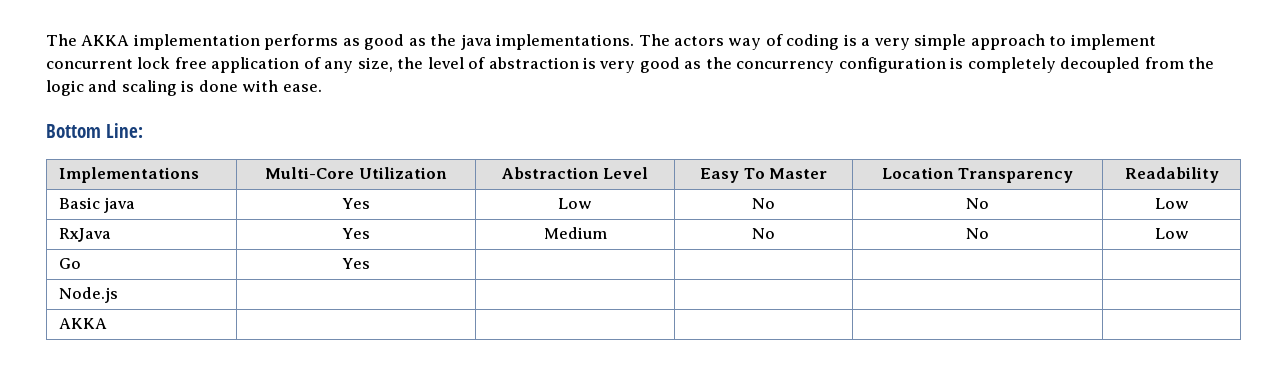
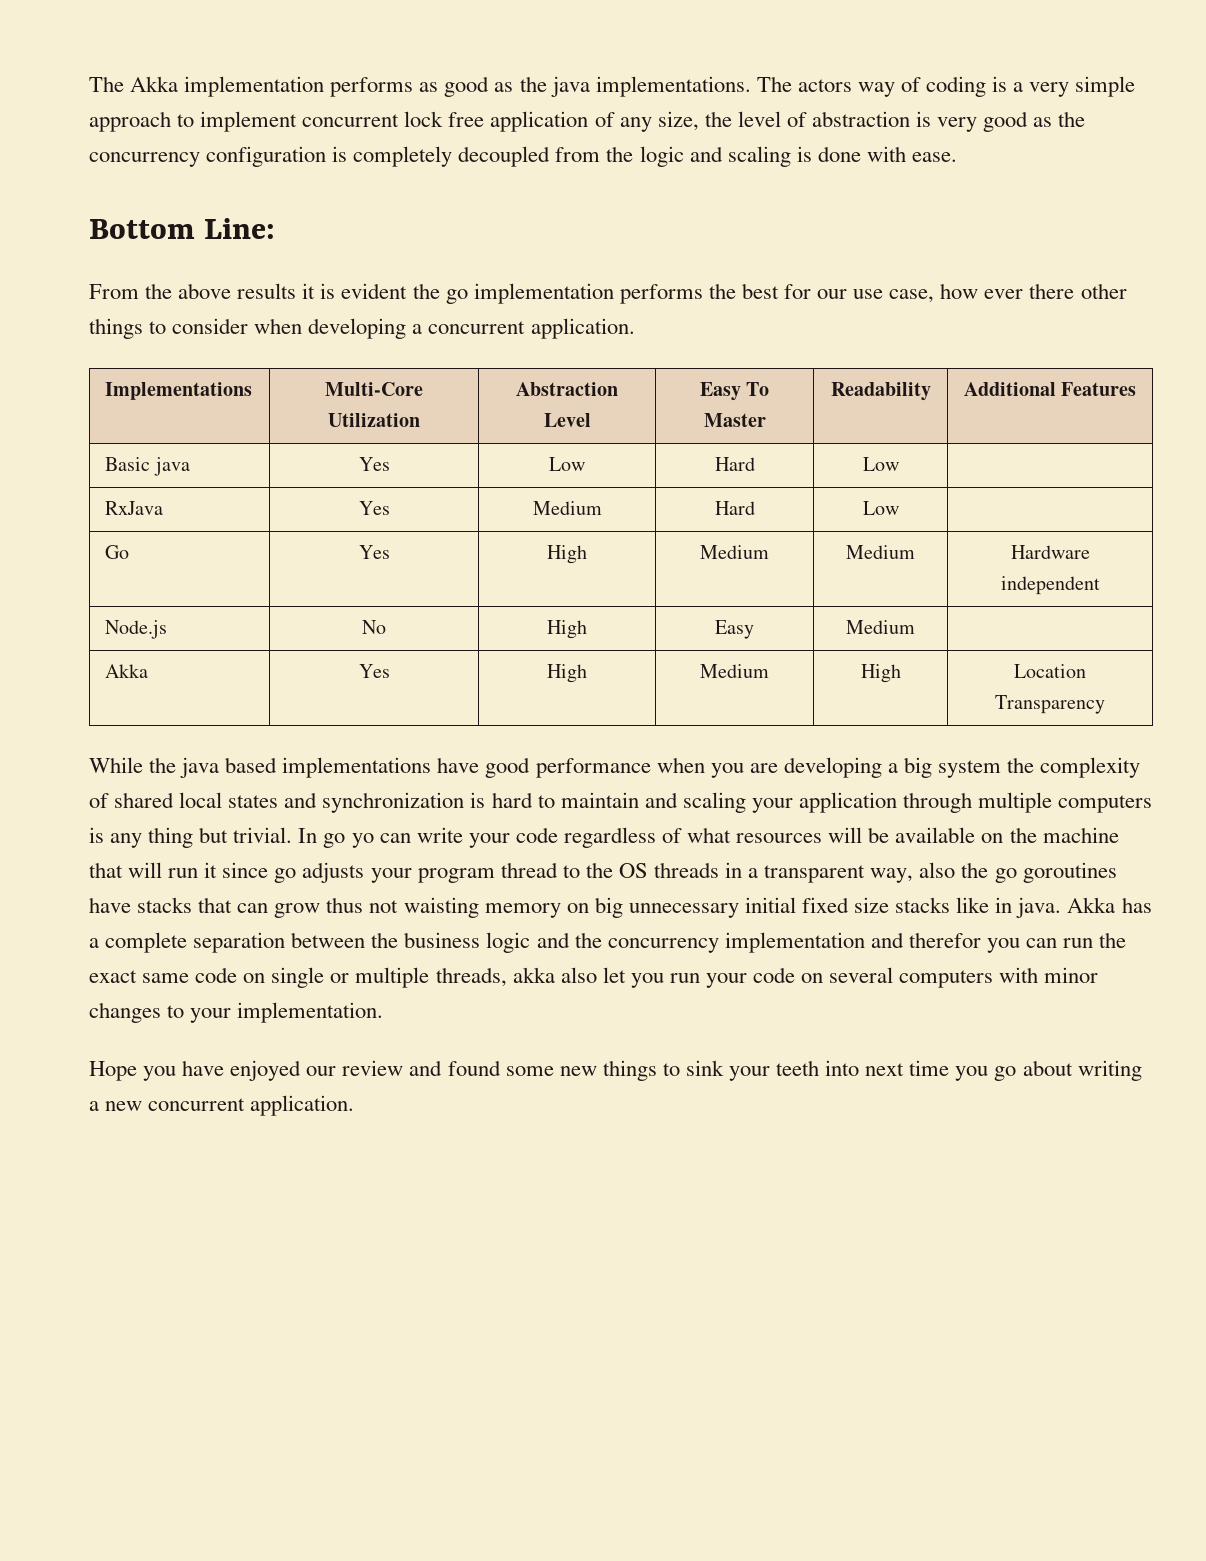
- The AKKA implementation performs as good as the java implementations.
+ The Akka implementation performs as good as the java implementations.
+ From the above results it is evident the go implementation performs the best for our use case, how ever there other things to consider when developing a concurrent application.
- Implementations | Multi-Core Utilization | Abstraction Level | Easy To Master | Location Transparency | Readability
+ Implementations | Multi-Core Utilization | Abstraction Level | Easy To Master | Readability | Additional Features
- Basic java | Yes | Low | No | No | Low
+ Basic java | Yes | Low | Hard | Low |
- RxJava | Yes | Medium | No | No | Low
+ RxJava | Yes | Medium | Hard | Low |
- Go | Yes | | | |
- Node.js | | | | |
- AKKA | | | | |
+ Go | Yes | High | Medium | Medium | Hardware independent
+ Node.js | No | High | Easy | Medium |
+ Akka | Yes | High | Medium | High | Location Transparency
+ While the java based implementations have good performance when you are developing a big system the complexity of shared local states and synchronization is hard to maintain and scaling your application through multiple computers is any thing but trivial. In go yo can write your code regardless of what resources will be available on the machine that will run it since go adjusts your program thread to the OS threads in a transparent way, also the go goroutines have stacks that can grow thus not waisting memory on big unnecessary initial fixed size stacks like in java. Akka has a complete separation between the business logic and the concurrency implementation and therefor you can run the exact same code on single or multiple threads, akka also let you run your code on several computers with minor changes to your implementation.
+ Hope you have enjoyed our review and found some new things to sink your teeth into next time you go about writing a new concurrent application.

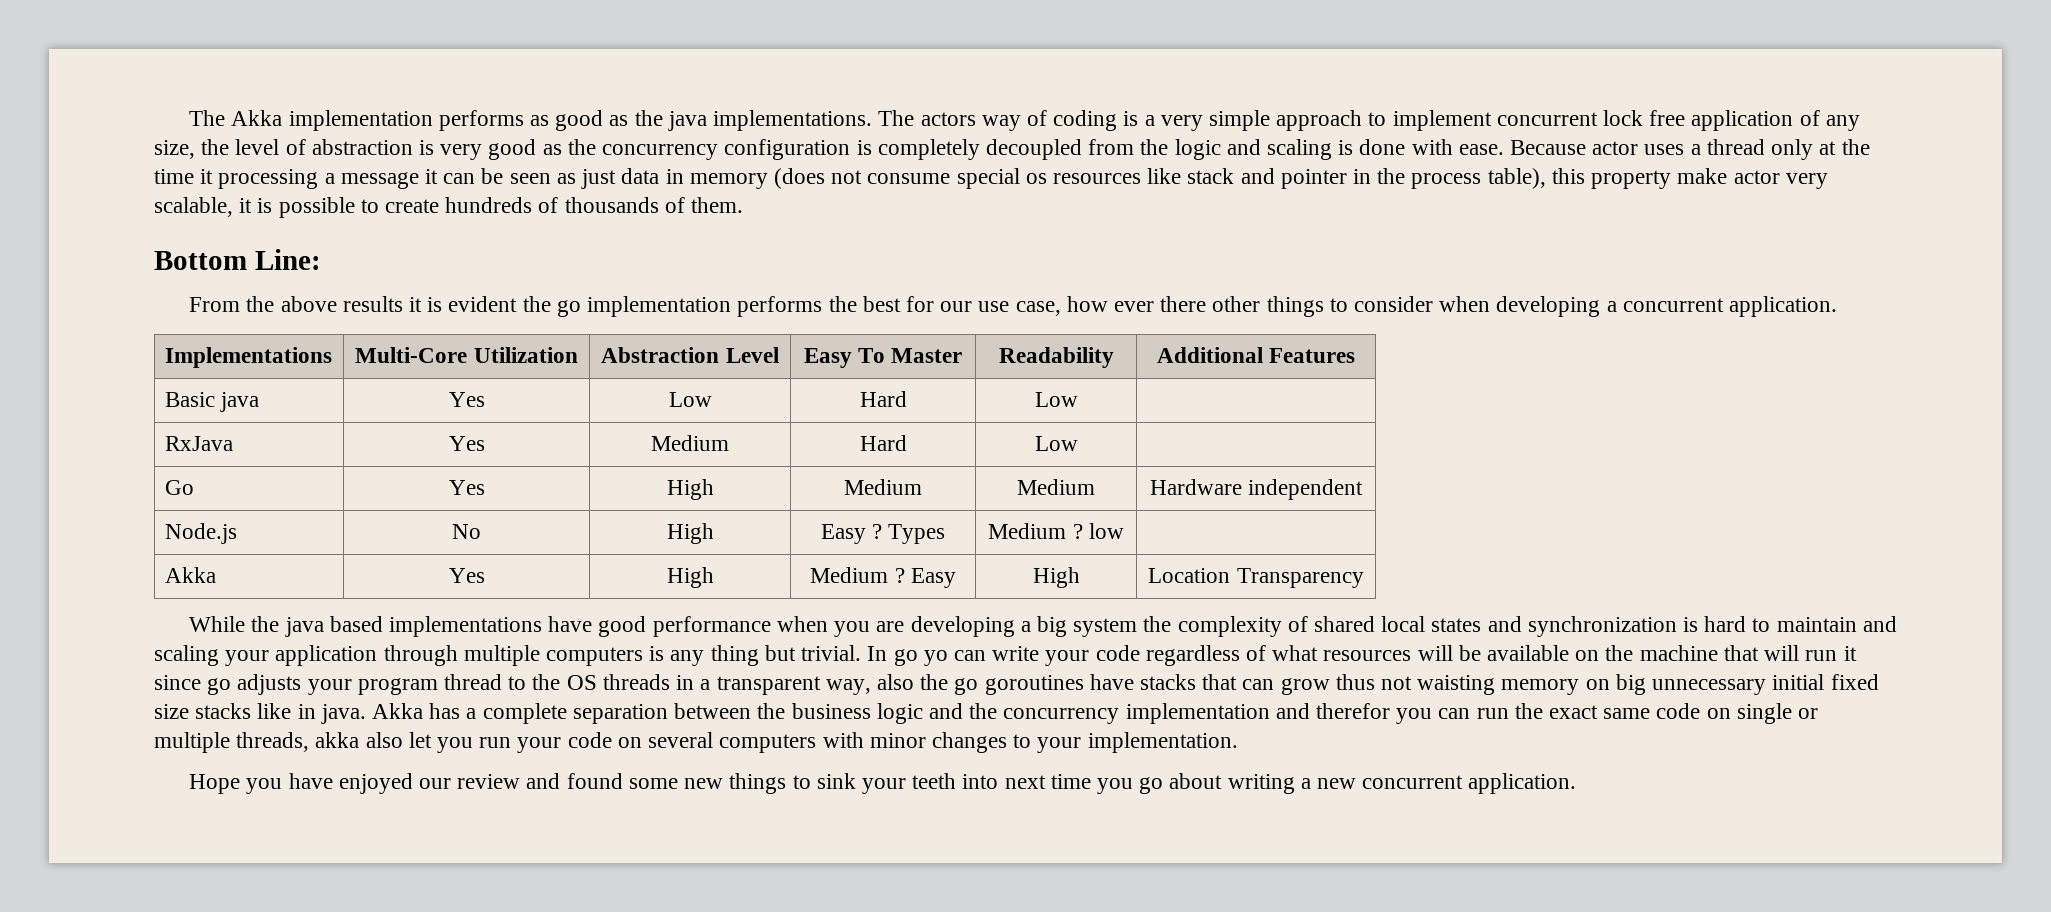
+ Because actor uses a thread only at the time it processing a message it can be seen as just data in memory (does not consume special os resources like stack and pointer in the process table), this property make actor very scalable, it is possible to create hundreds of thousands of them.
- Node.js | No | High | Easy | Medium |
+ Node.js | No | High | Easy ? Types | Medium ? low |
- Akka | Yes | High | Medium | High | Location Transparency
+ Akka | Yes | High | Medium ? Easy | High | Location Transparency

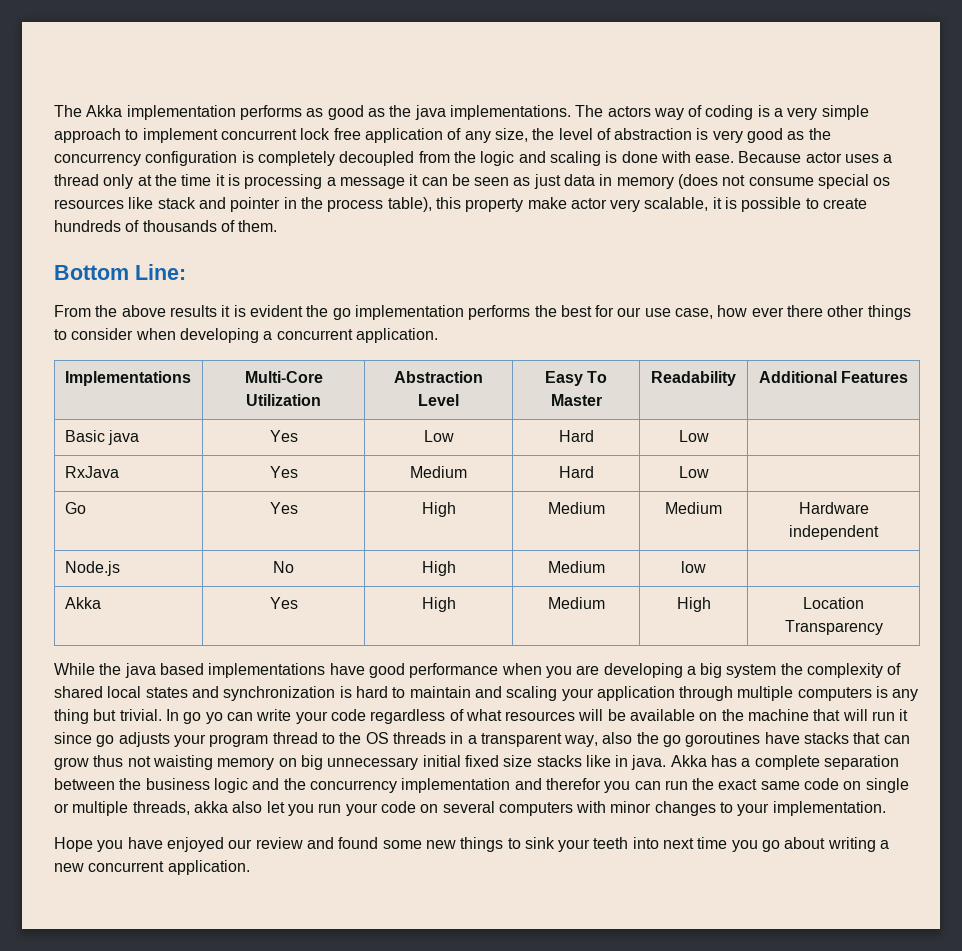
- Because actor uses a thread only at the time it processing a message it can be seen as just data in memory (does not consume special os resources like stack and pointer in the process table), this property make actor very scalable, it is possible to create hundreds of thousands of them.
+ Because actor uses a thread only at the time it is processing a message it can be seen as just data in memory (does not consume special os resources like stack and pointer in the process table), this property make actor very scalable, it is possible to create hundreds of thousands of them.
- Node.js | No | High | Easy ? Types | Medium ? low |
+ Node.js | No | High | Medium | low |
- Akka | Yes | High | Medium ? Easy | High | Location Transparency
+ Akka | Yes | High | Medium | High | Location Transparency

